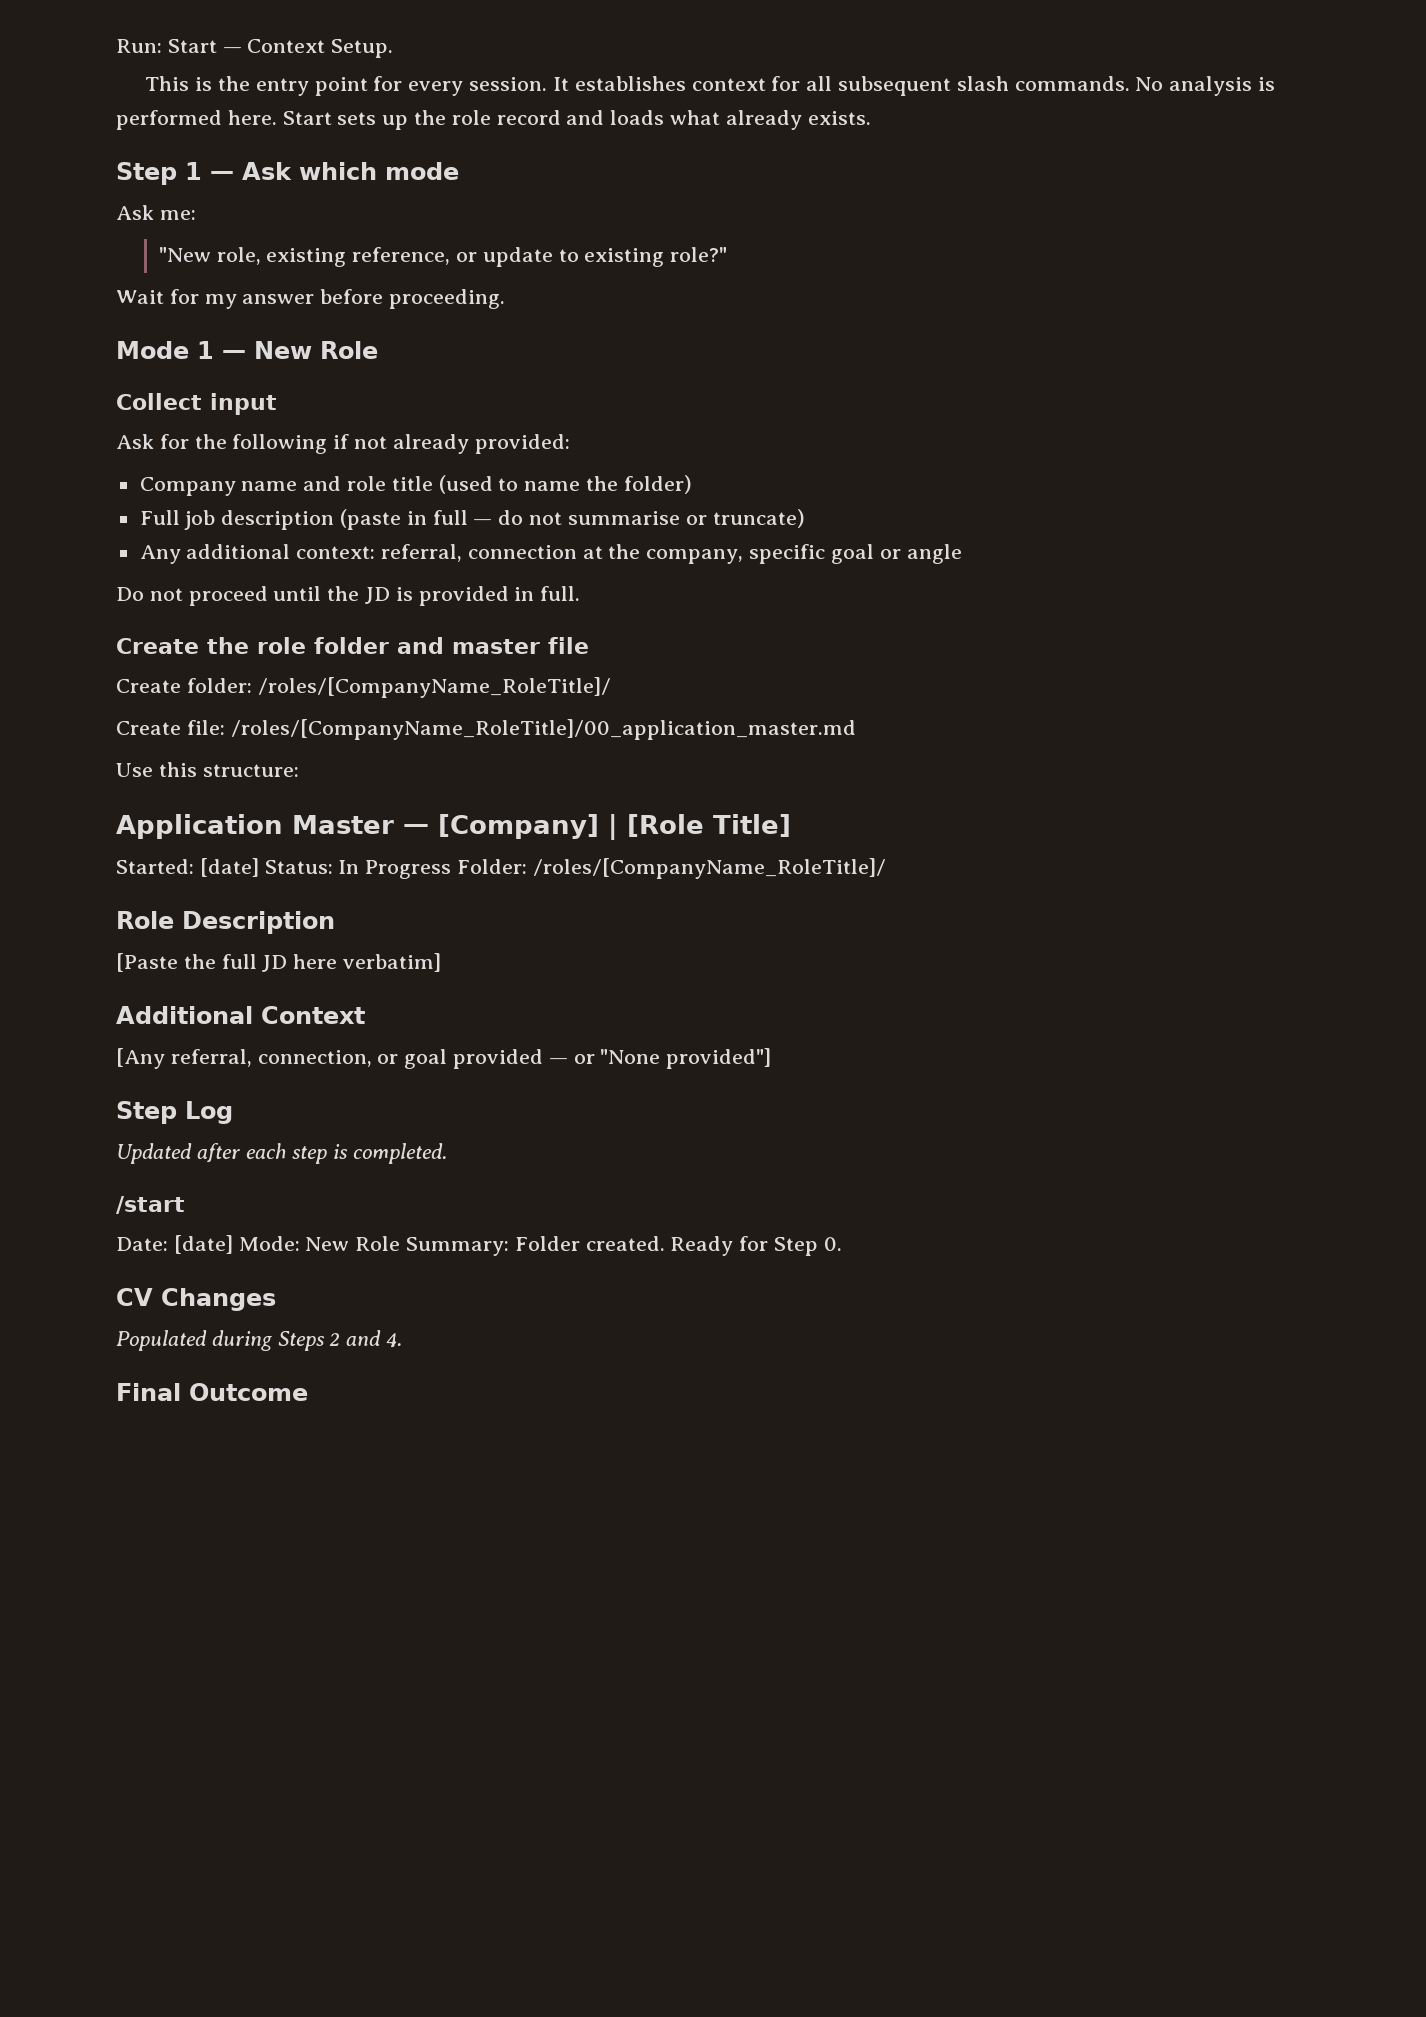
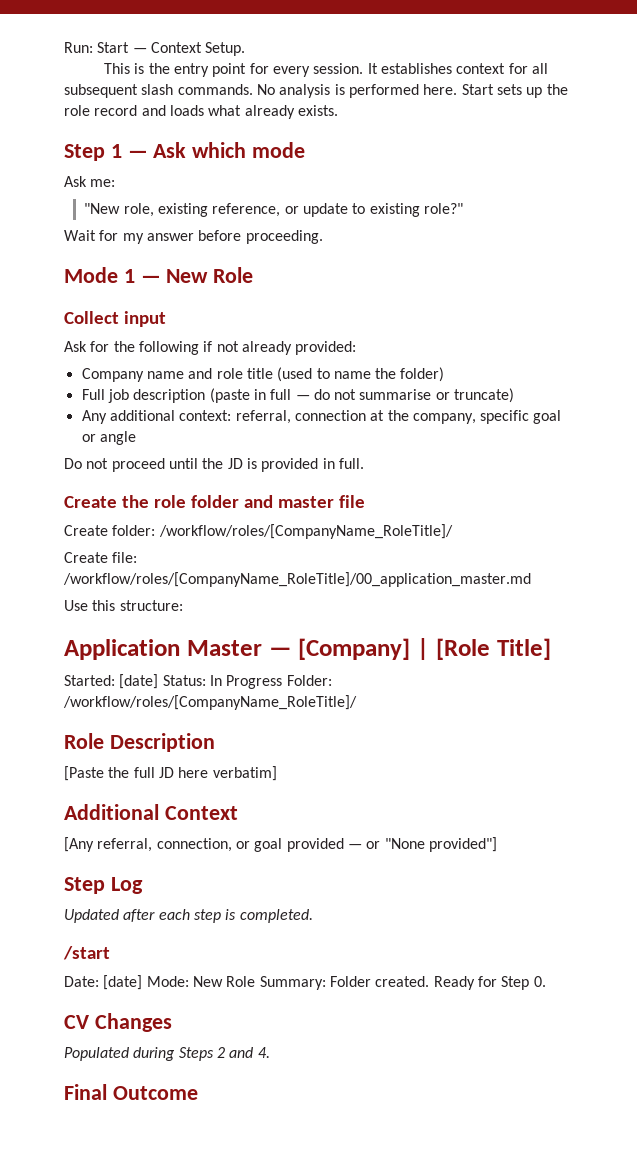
- Create folder: /roles/[CompanyName_RoleTitle]/
+ Create folder: /workflow/roles/[CompanyName_RoleTitle]/
- Create file: /roles/[CompanyName_RoleTitle]/00_application_master.md
+ Create file: /workflow/roles/[CompanyName_RoleTitle]/00_application_master.md
- Started: [date] Status: In Progress Folder: /roles/[CompanyName_RoleTitle]/
+ Started: [date] Status: In Progress Folder: /workflow/roles/[CompanyName_RoleTitle]/

